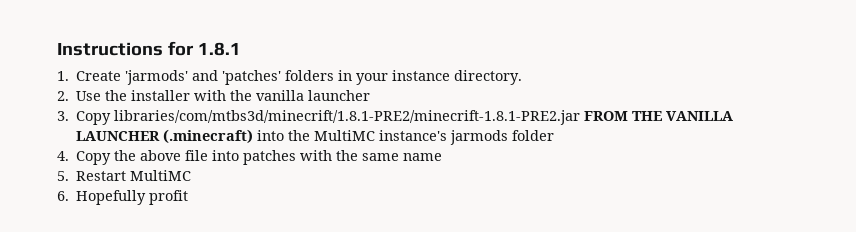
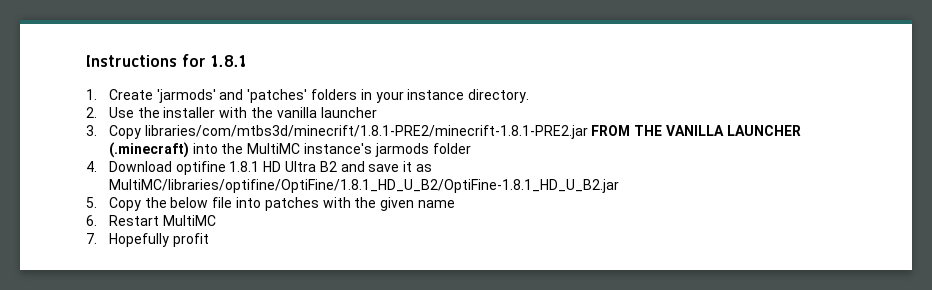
- 4. Copy the above file into patches with the same name
+ 4. Download optifine 1.8.1 HD Ultra B2 and save it as MultiMC/libraries/optifine/OptiFine/1.8.1_HD_U_B2/OptiFine-1.8.1_HD_U_B2.jar
+ 5. Copy the below file into patches with the given name
- 5. Restart MultiMC
+ 6. Restart MultiMC
- 6. Hopefully profit
+ 7. Hopefully profit

